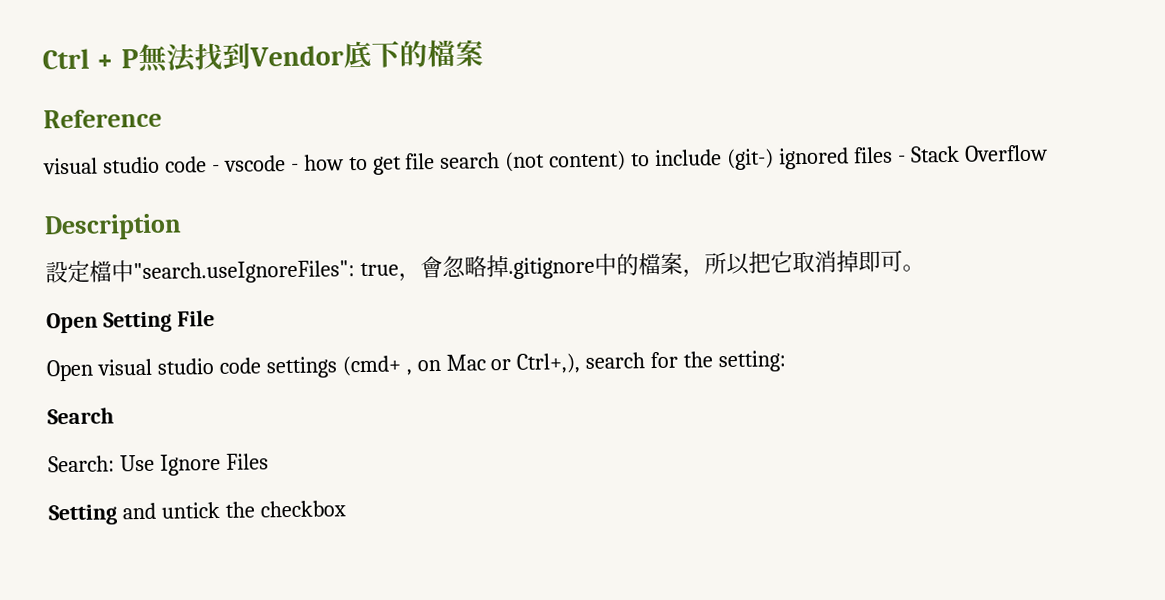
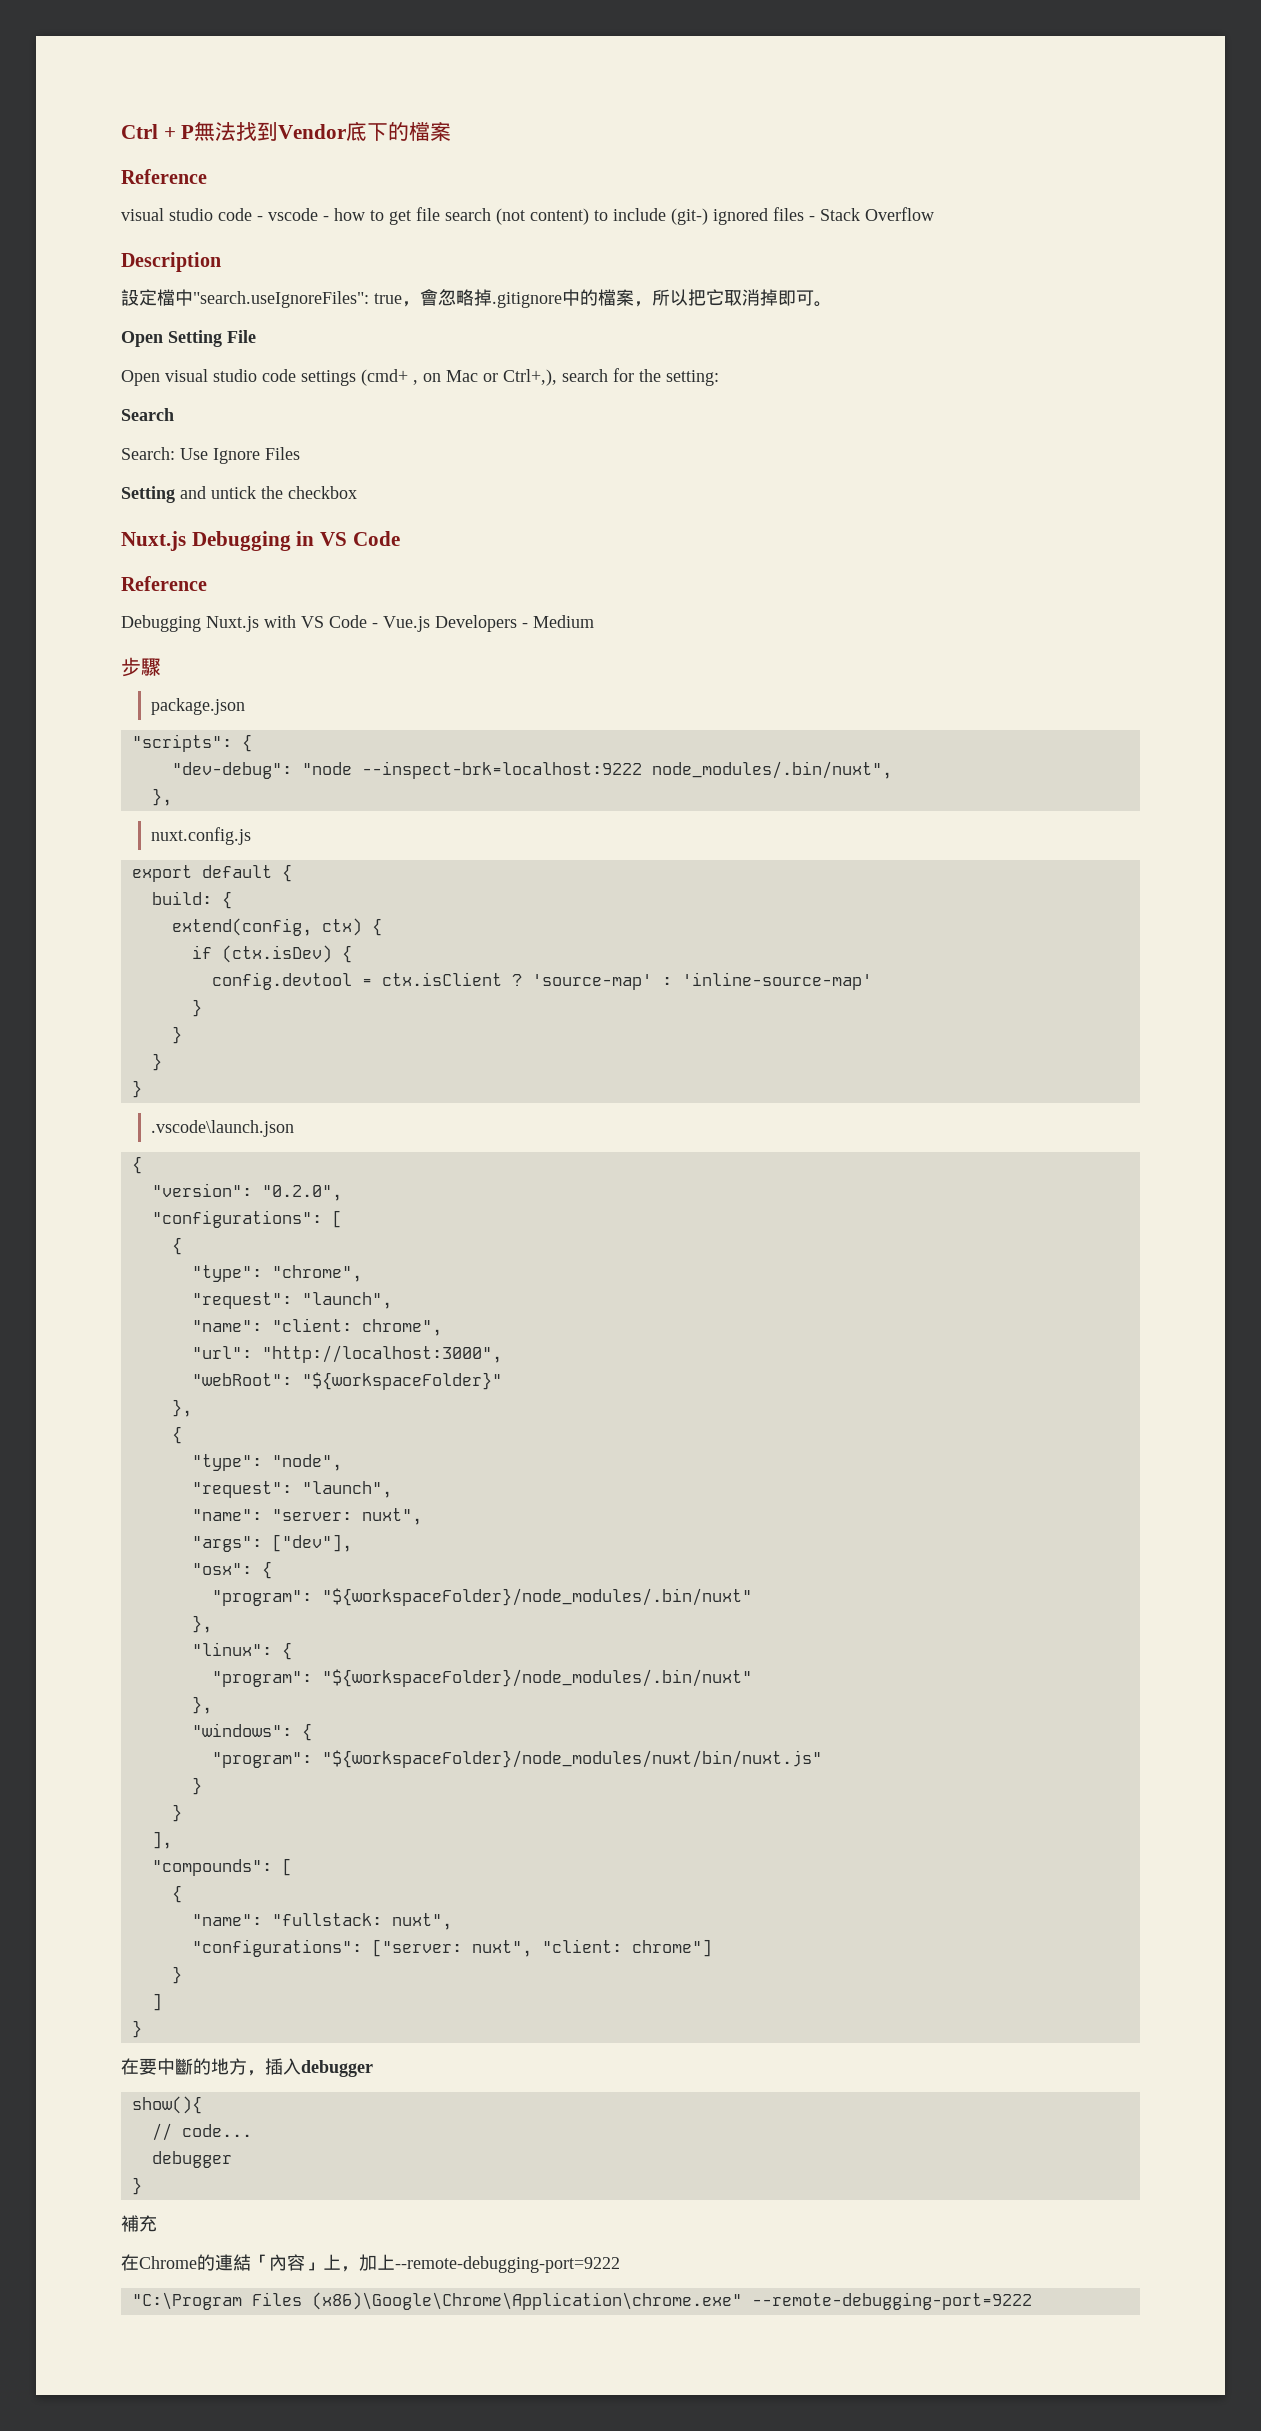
+ Nuxt.js Debugging in VS Code
+ Reference
+ Debugging Nuxt.js with VS Code - Vue.js Developers - Medium
+ 步驟
+ package.json
+ "scripts": {
+ "dev-debug": "node --inspect-brk=localhost:9222 node_modules/.bin/nuxt",
+ },
+ nuxt.config.js
+ export default {
+ build: {
+ extend(config, ctx) {
+ if (ctx.isDev) {
+ config.devtool = ctx.isClient ? 'source-map' : 'inline-source-map'
+ }
+ }
+ }
+ }
+ .vscode\launch.json
+ {
+ "version": "0.2.0",
+ "configurations": [
+ {
+ "type": "chrome",
+ "request": "launch",
+ "name": "client: chrome",
+ "url": "http://localhost:3000",
+ "webRoot": "${workspaceFolder}"
+ },
+ {
+ "type": "node",
+ "request": "launch",
+ "name": "server: nuxt",
+ "args": ["dev"],
+ "osx": {
+ "program": "${workspaceFolder}/node_modules/.bin/nuxt"
+ },
+ "linux": {
+ "program": "${workspaceFolder}/node_modules/.bin/nuxt"
+ },
+ "windows": {
+ "program": "${workspaceFolder}/node_modules/nuxt/bin/nuxt.js"
+ }
+ }
+ ],
+ "compounds": [
+ {
+ "name": "fullstack: nuxt",
+ "configurations": ["server: nuxt", "client: chrome"]
+ }
+ ]
+ }
+ 在要中斷的地方，插入debugger
+ show(){
+ // code...
+ debugger
+ }
+ 補充
+ 在Chrome的連結「內容」上，加上--remote-debugging-port=9222
+ "C:\Program Files (x86)\Google\Chrome\Application\chrome.exe" --remote-debugging-port=9222

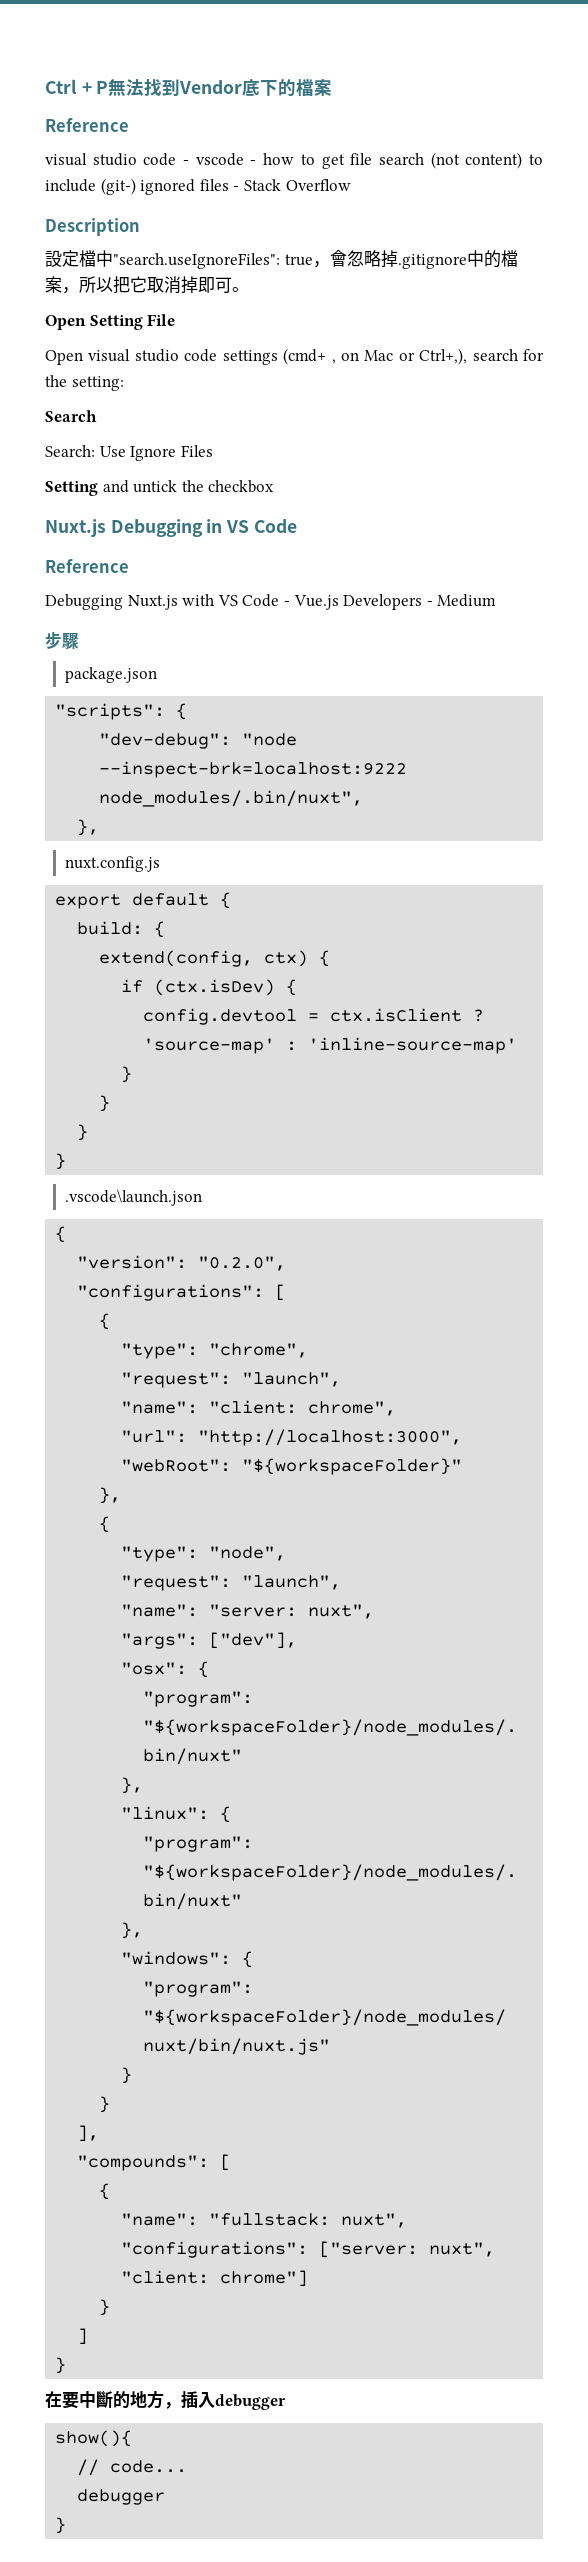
- 補充
- 在Chrome的連結「內容」上，加上--remote-debugging-port=9222
- "C:\Program Files (x86)\Google\Chrome\Application\chrome.exe" --remote-debugging-port=9222

